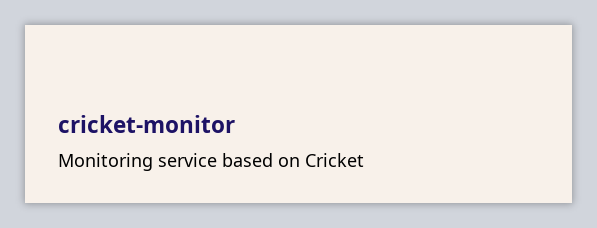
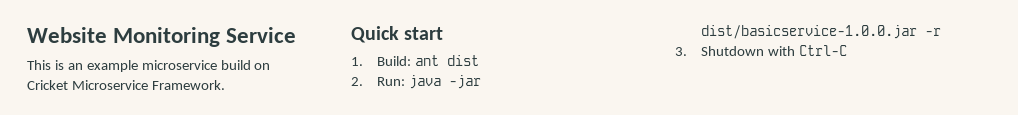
- cricket-monitor
- Monitoring service based on Cricket
+ Website Monitoring Service
+ This is an example microservice build on Cricket Microservice Framework.
+ Quick start
+ 1. Build: ant dist
+ 2. Run: java -jar dist/basicservice-1.0.0.jar -r
+ 3. Shutdown with Ctrl-C

